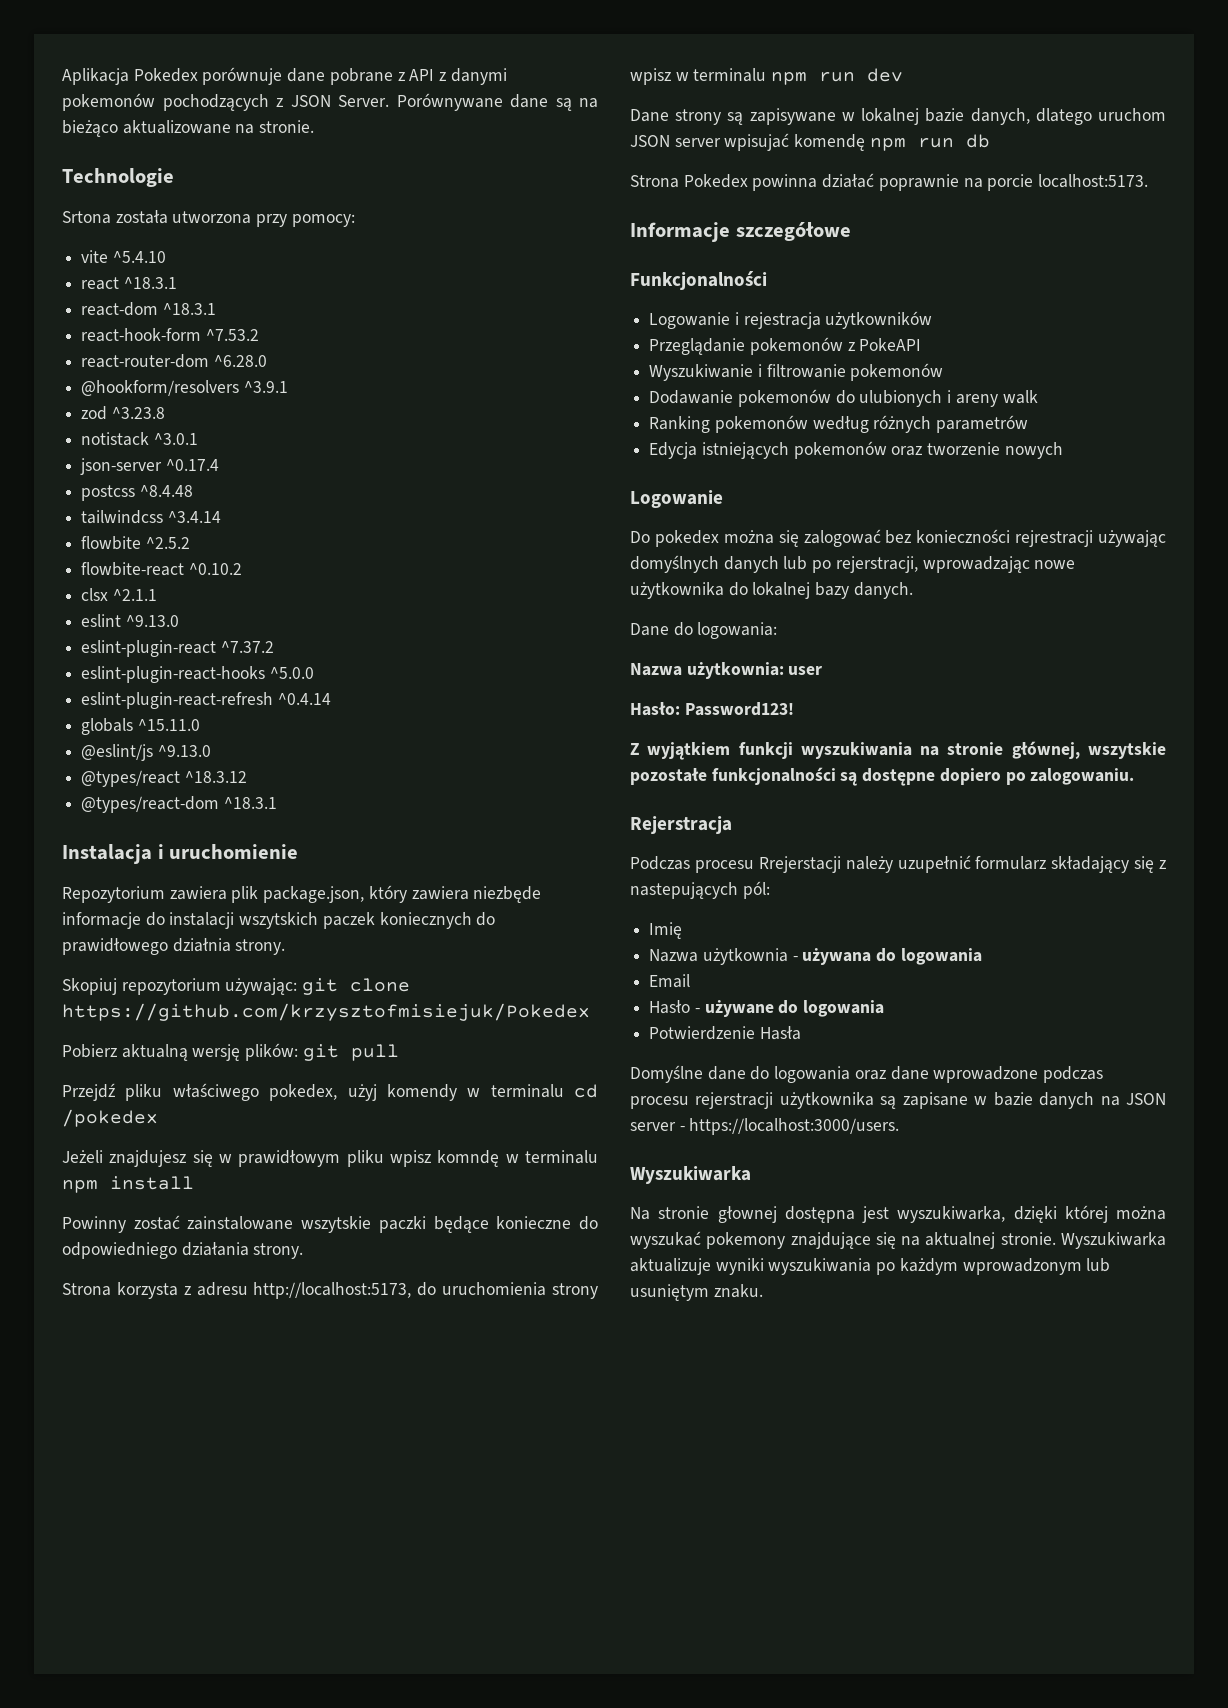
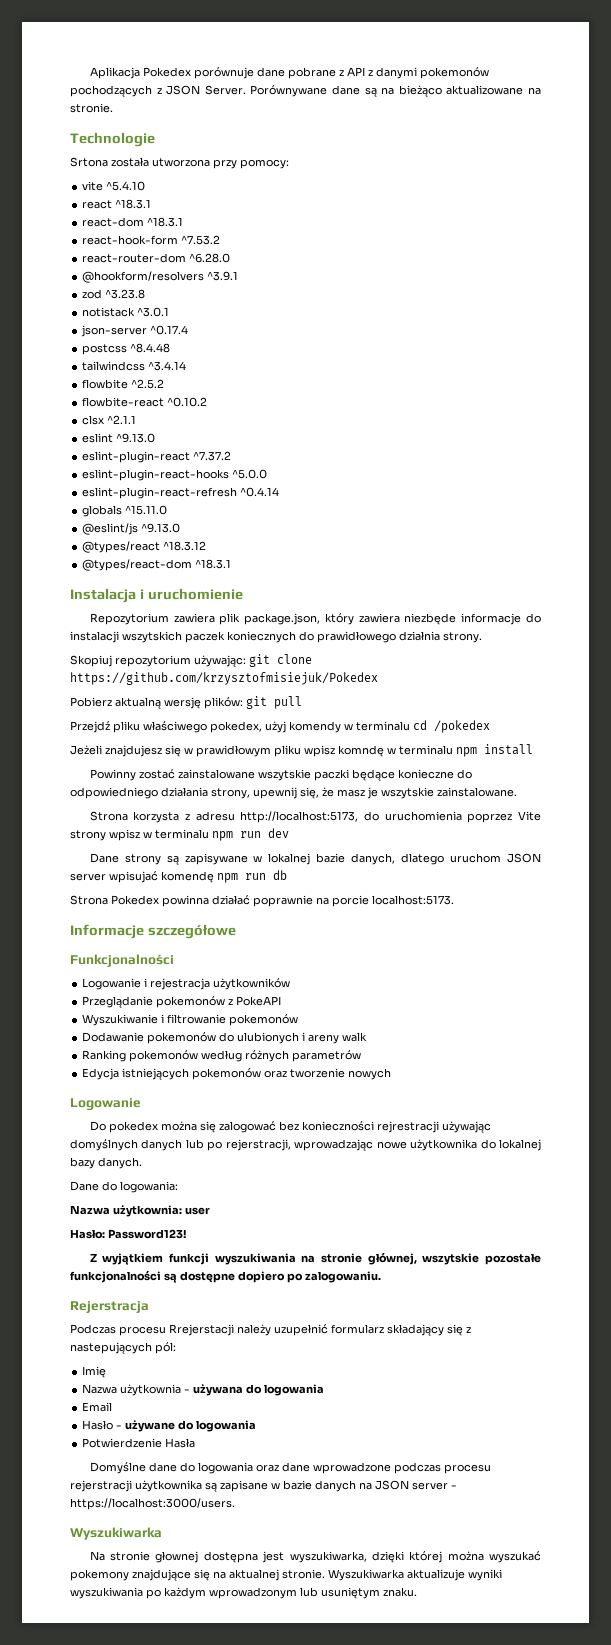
- Powinny zostać zainstalowane wszytskie paczki będące konieczne do odpowiedniego działania strony.
+ Powinny zostać zainstalowane wszytskie paczki będące konieczne do odpowiedniego działania strony, upewnij się, że masz je wszytskie zainstalowane.
- Strona korzysta z adresu http://localhost:5173, do uruchomienia strony wpisz w terminalu npm run dev
+ Strona korzysta z adresu http://localhost:5173, do uruchomienia poprzez Vite strony wpisz w terminalu npm run dev

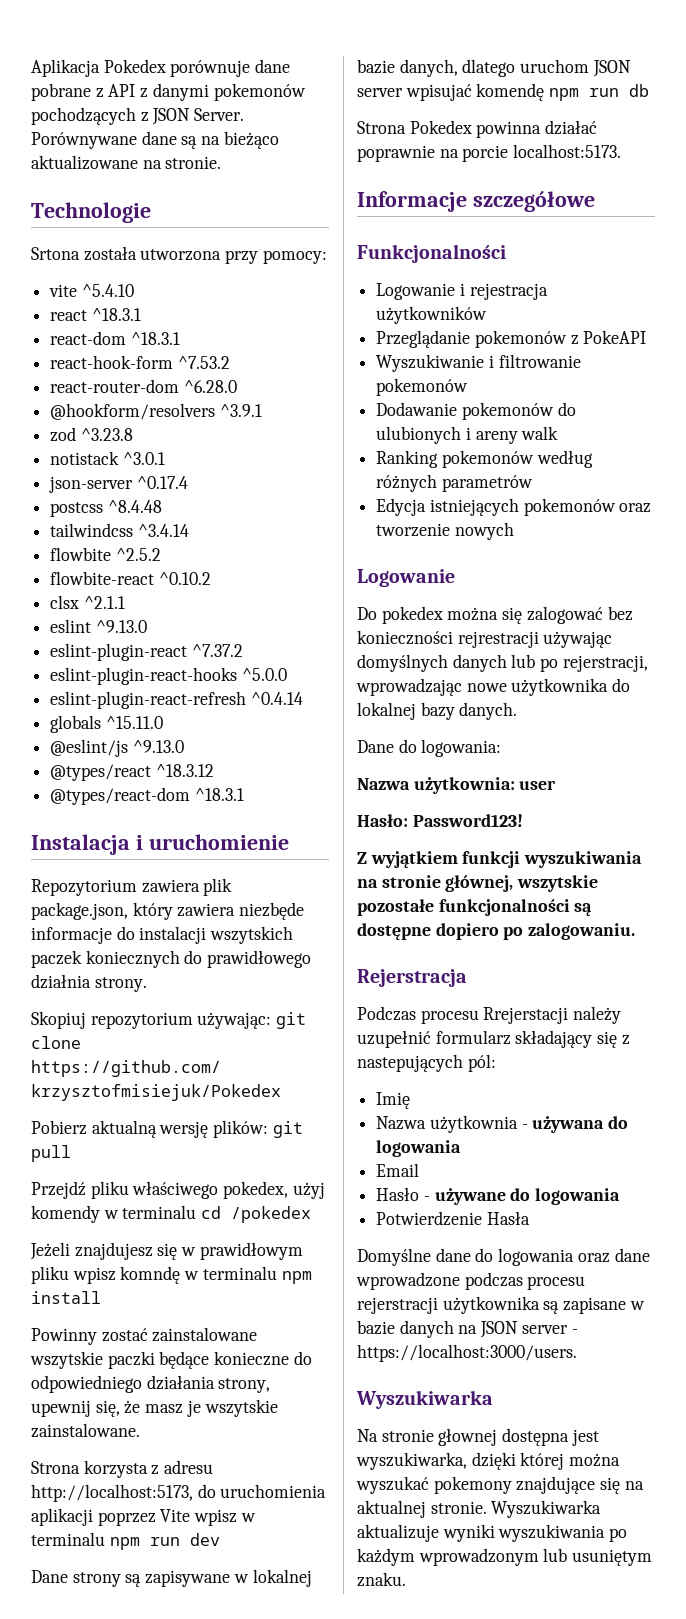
- Strona korzysta z adresu http://localhost:5173, do uruchomienia poprzez Vite strony wpisz w terminalu npm run dev
+ Strona korzysta z adresu http://localhost:5173, do uruchomienia aplikacji poprzez Vite wpisz w terminalu npm run dev

